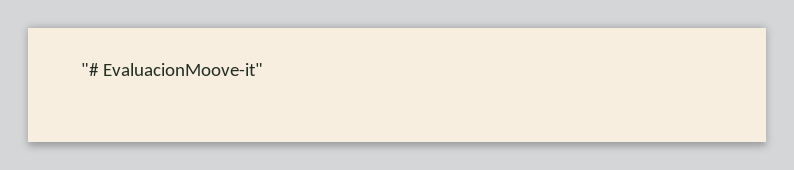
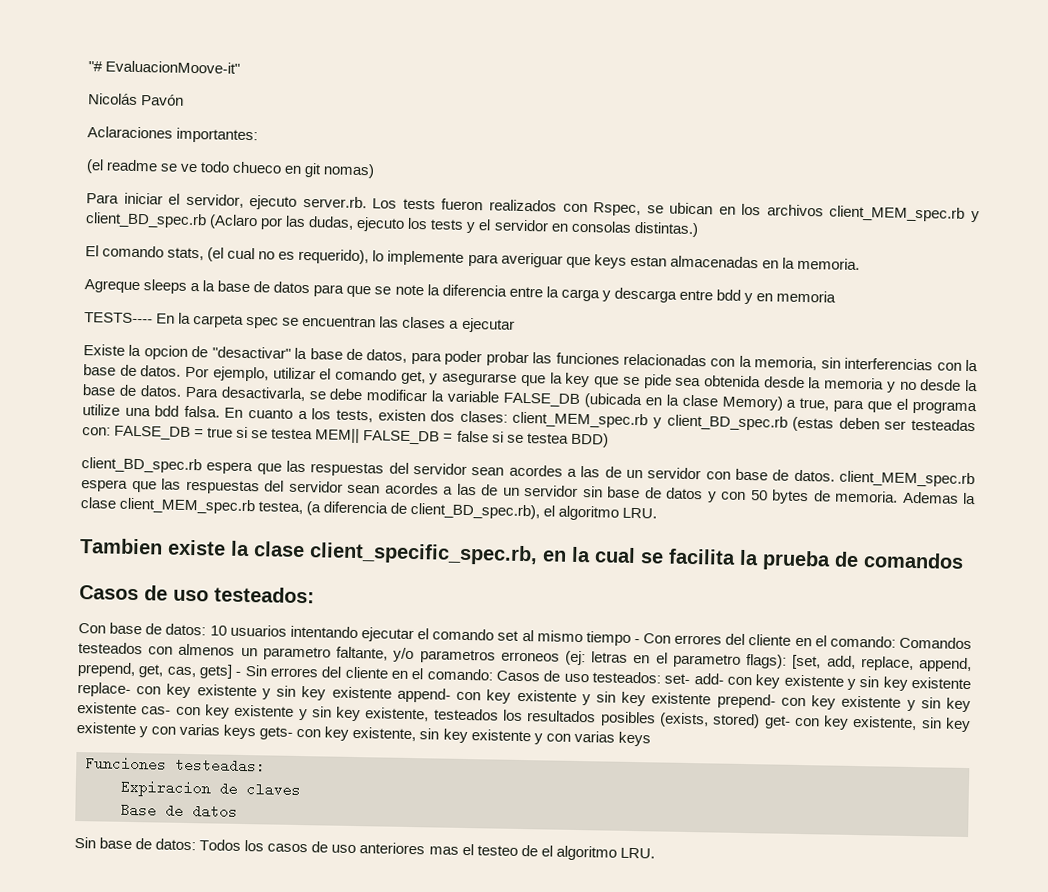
+ Nicolás Pavón
+ Aclaraciones importantes:
+ (el readme se ve todo chueco en git nomas)
+ Para iniciar el servidor, ejecuto server.rb. Los tests fueron realizados con Rspec, se ubican en los archivos client_MEM_spec.rb y client_BD_spec.rb (Aclaro por las dudas, ejecuto los tests y el servidor en consolas distintas.)
+ El comando stats, (el cual no es requerido), lo implemente para averiguar que keys estan almacenadas en la memoria.
+ Agreque sleeps a la base de datos para que se note la diferencia entre la carga y descarga entre bdd y en memoria
+ TESTS---- En la carpeta spec se encuentran las clases a ejecutar
+ Existe la opcion de "desactivar" la base de datos, para poder probar las funciones relacionadas con la memoria, sin interferencias con la base de datos. Por ejemplo, utilizar el comando get, y asegurarse que la key que se pide sea obtenida desde la memoria y no desde la base de datos. Para desactivarla, se debe modificar la variable FALSE_DB (ubicada en la clase Memory) a true, para que el programa utilize una bdd falsa. En cuanto a los tests, existen dos clases: client_MEM_spec.rb y client_BD_spec.rb (estas deben ser testeadas con: FALSE_DB = true si se testea MEM|| FALSE_DB = false si se testea BDD)
+ client_BD_spec.rb espera que las respuestas del servidor sean acordes a las de un servidor con base de datos. client_MEM_spec.rb espera que las respuestas del servidor sean acordes a las de un servidor sin base de datos y con 50 bytes de memoria. Ademas la clase client_MEM_spec.rb testea, (a diferencia de client_BD_spec.rb), el algoritmo LRU.
+ Tambien existe la clase client_specific_spec.rb, en la cual se facilita la prueba de comandos
+ Casos de uso testeados:
+ Con base de datos: 10 usuarios intentando ejecutar el comando set al mismo tiempo - Con errores del cliente en el comando: Comandos testeados con almenos un parametro faltante, y/o parametros erroneos (ej: letras en el parametro flags): [set, add, replace, append, prepend, get, cas, gets] - Sin errores del cliente en el comando: Casos de uso testeados: set- add- con key existente y sin key existente replace- con key existente y sin key existente append- con key existente y sin key existente prepend- con key existente y sin key existente cas- con key existente y sin key existente, testeados los resultados posibles (exists, stored) get- con key existente, sin key existente y con varias keys gets- con key existente, sin key existente y con varias keys
+ Funciones testeadas:
+ Expiracion de claves
+ Base de datos
+ Sin base de datos: Todos los casos de uso anteriores mas el testeo de el algoritmo LRU.

